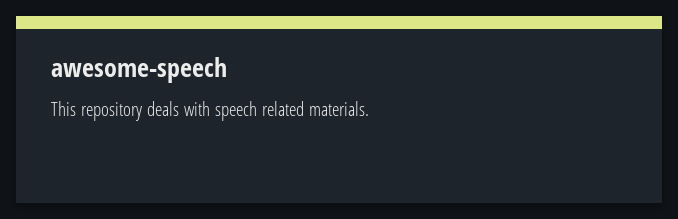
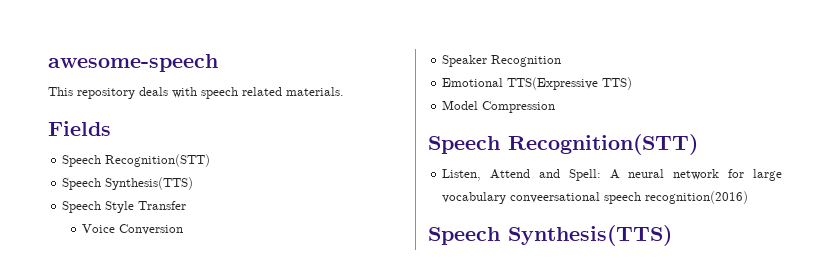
+ Fields
+ Speech Recognition(STT)
+ Speech Synthesis(TTS)
+ Speech Style Transfer
+ Voice Conversion
+ Speaker Recognition
+ Emotional TTS(Expressive TTS)
+ Model Compression
+ Speech Recognition(STT)
+ Listen, Attend and Spell: A neural network for large vocabulary conveersational speech recognition(2016)
+ Speech Synthesis(TTS)

